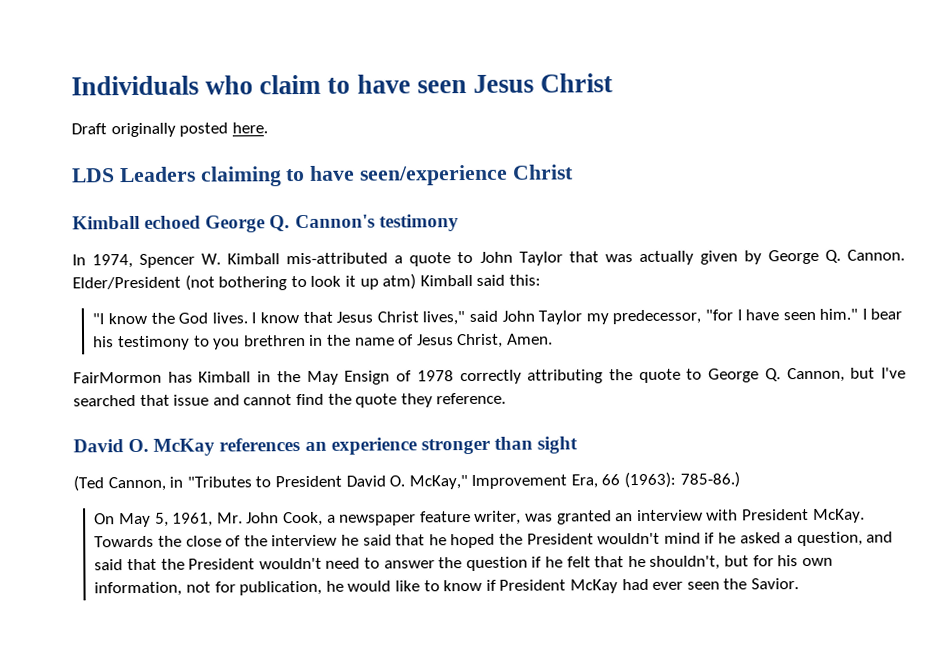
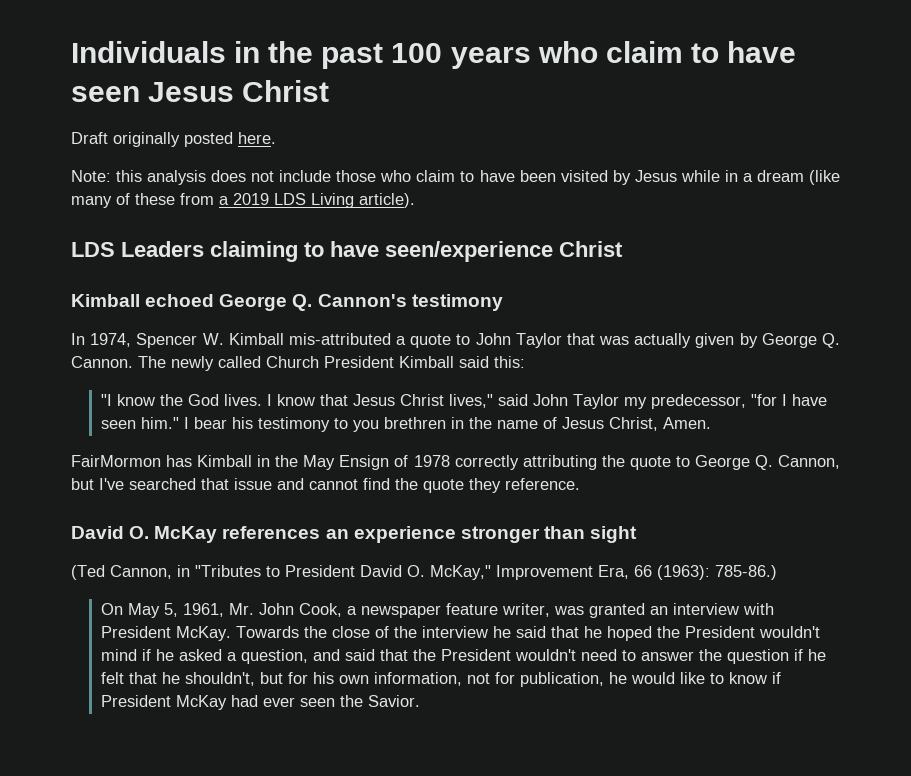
- Individuals who claim to have seen Jesus Christ
+ Individuals in the past 100 years who claim to have seen Jesus Christ
+ Note: this analysis does not include those who claim to have been visited by Jesus while in a dream (like many of these from a 2019 LDS Living article).
- Elder/President (not bothering to look it up atm) Kimball said this:
+ The newly called Church President Kimball said this:

